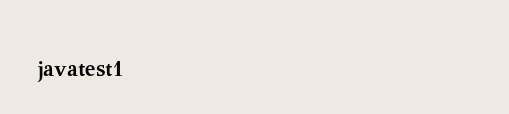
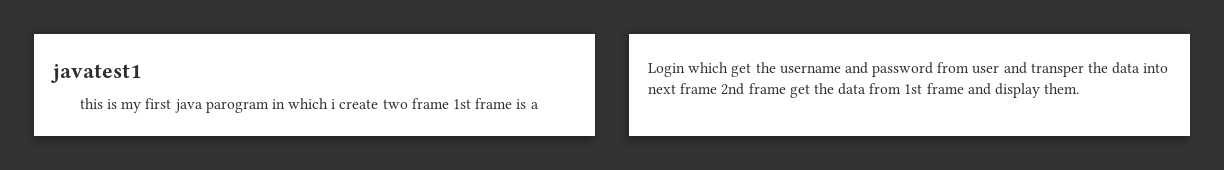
+ this is my first java parogram in which i create two frame 1st frame is a Login which get the username and password from user and transper the data into next frame 2nd frame get the data from 1st frame and display them.

